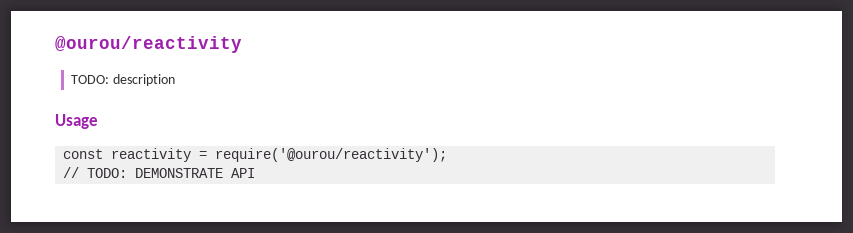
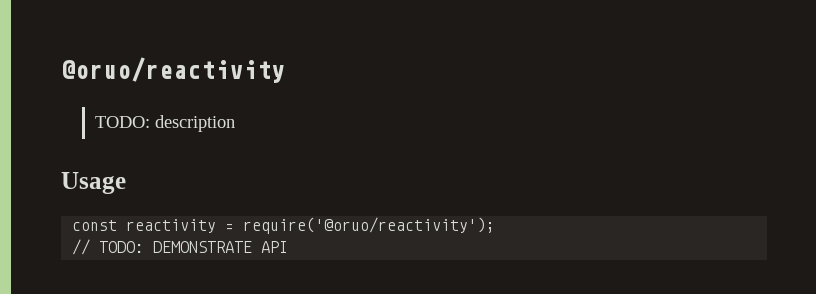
- @ourou/reactivity
+ @oruo/reactivity
- const reactivity = require('@ourou/reactivity');
+ const reactivity = require('@oruo/reactivity');

